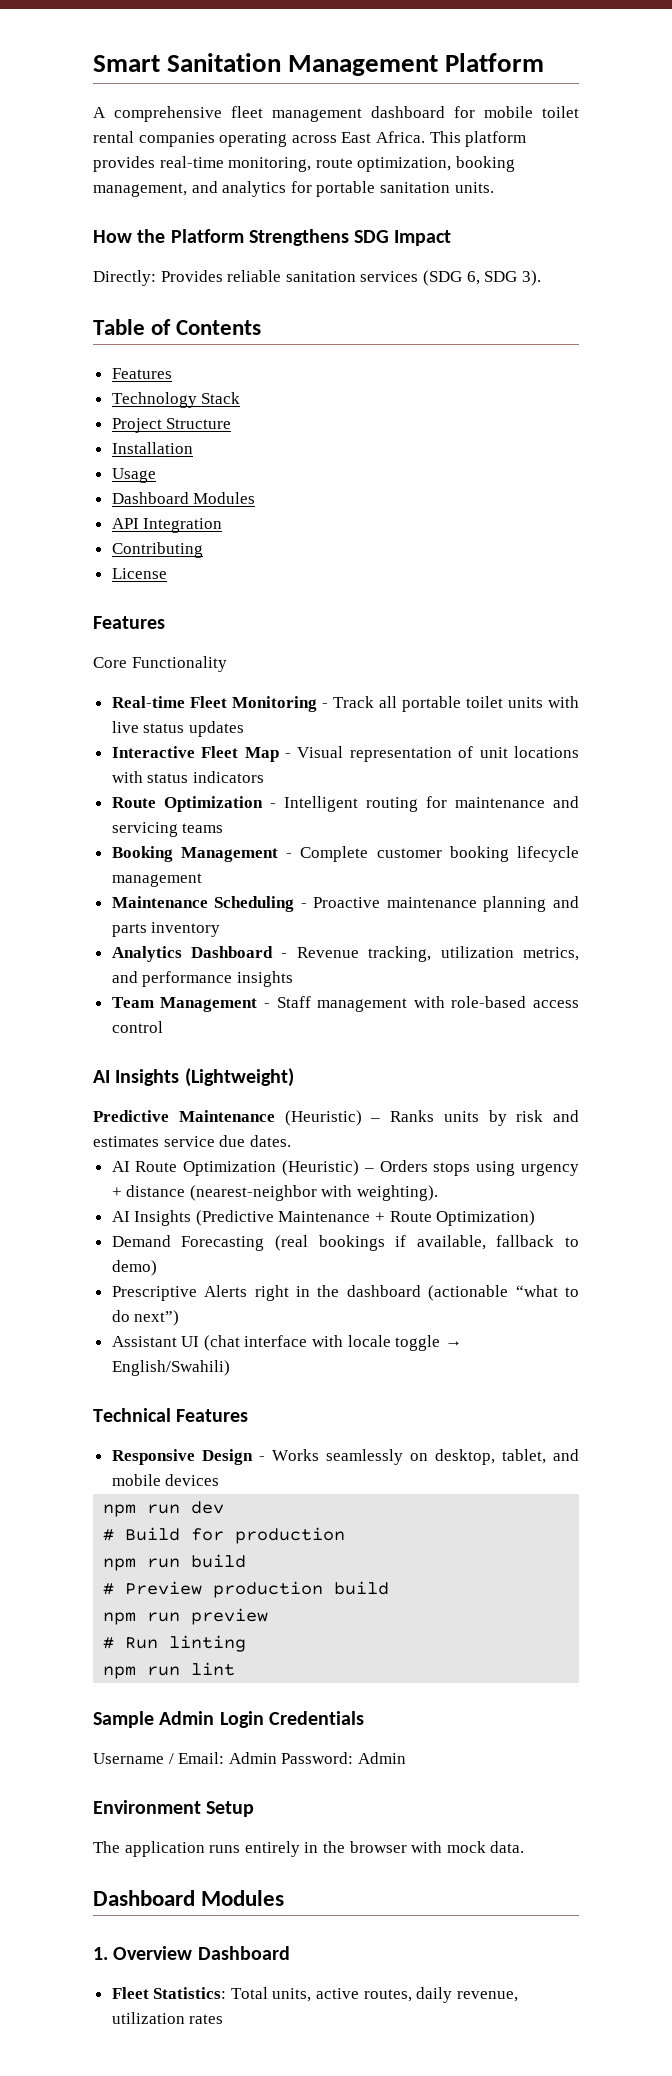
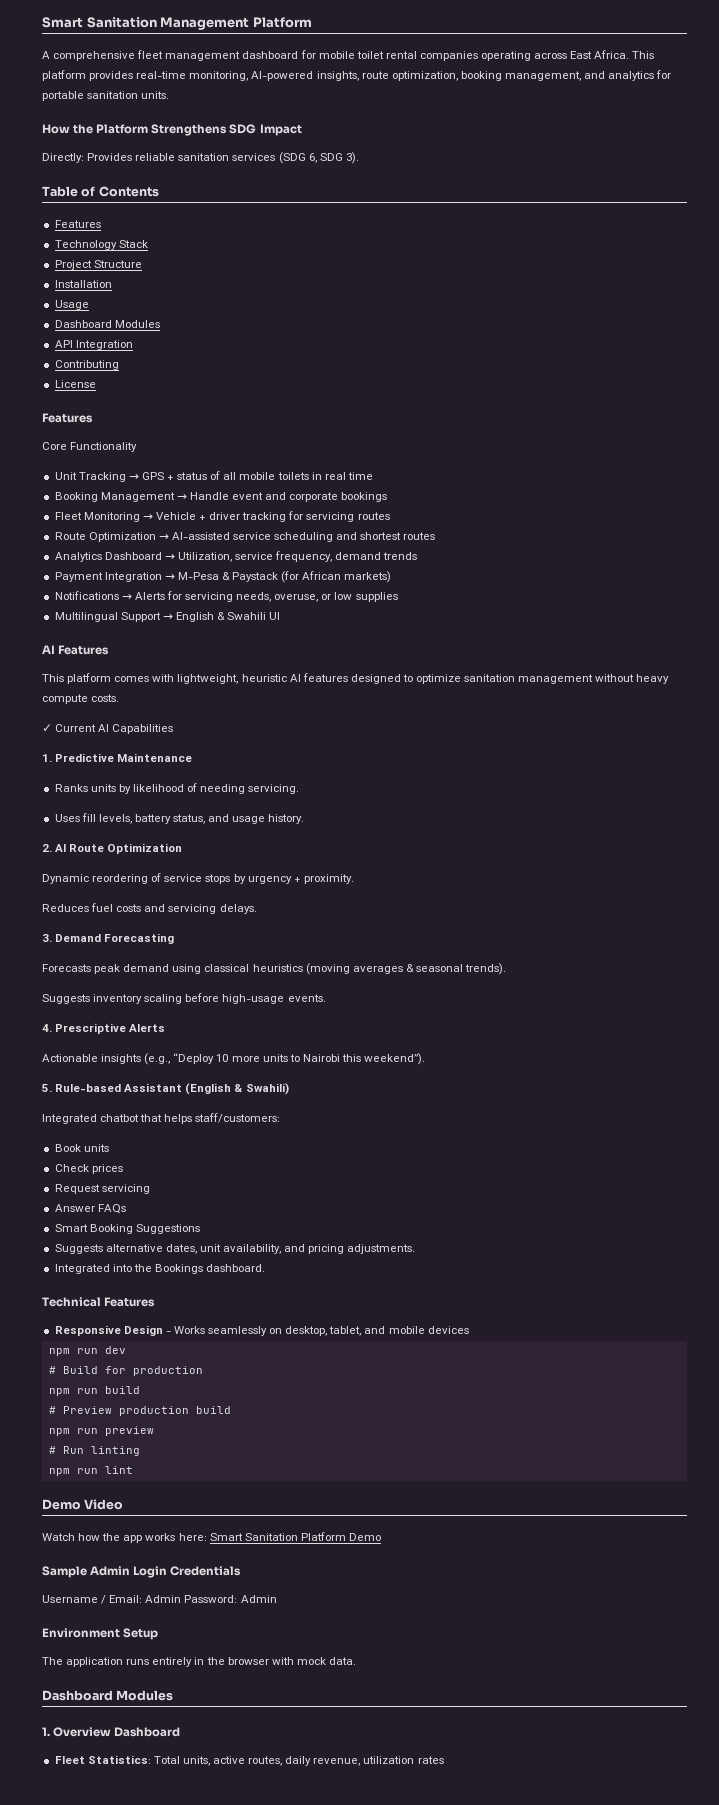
- This platform provides real-time monitoring, route optimization, booking management, and analytics for portable sanitation units.
+ This platform provides real-time monitoring, AI-powered insights, route optimization, booking management, and analytics for portable sanitation units.
- Real-time Fleet Monitoring - Track all portable toilet units with live status updates
- Interactive Fleet Map - Visual representation of unit locations with status indicators
- Route Optimization - Intelligent routing for maintenance and servicing teams
- Booking Management - Complete customer booking lifecycle management
- Maintenance Scheduling - Proactive maintenance planning and parts inventory
- Analytics Dashboard - Revenue tracking, utilization metrics, and performance insights
- Team Management - Staff management with role-based access control
- AI Insights (Lightweight)
- Predictive Maintenance (Heuristic) – Ranks units by risk and estimates service due dates.
- AI Route Optimization (Heuristic) – Orders stops using urgency + distance (nearest-neighbor with weighting).
- AI Insights (Predictive Maintenance + Route Optimization)
- Demand Forecasting (real bookings if available, fallback to demo)
- Prescriptive Alerts right in the dashboard (actionable “what to do next”)
- Assistant UI (chat interface with locale toggle → English/Swahili)
+ Unit Tracking → GPS + status of all mobile toilets in real time
+ Booking Management → Handle event and corporate bookings
+ Fleet Monitoring → Vehicle + driver tracking for servicing routes
+ Route Optimization → AI-assisted service scheduling and shortest routes
+ Analytics Dashboard → Utilization, service frequency, demand trends
+ Payment Integration → M-Pesa & Paystack (for African markets)
+ Notifications → Alerts for servicing needs, overuse, or low supplies
+ Multilingual Support → English & Swahili UI
+ AI Features
+ This platform comes with lightweight, heuristic AI features designed to optimize sanitation management without heavy compute costs.
+ ✓ Current AI Capabilities
+ 1. Predictive Maintenance
+ Ranks units by likelihood of needing servicing.
+ Uses fill levels, battery status, and usage history.
+ 2. AI Route Optimization
+ Dynamic reordering of service stops by urgency + proximity.
+ Reduces fuel costs and servicing delays.
+ 3. Demand Forecasting
+ Forecasts peak demand using classical heuristics (moving averages & seasonal trends).
+ Suggests inventory scaling before high-usage events.
+ 4. Prescriptive Alerts
+ Actionable insights (e.g., “Deploy 10 more units to Nairobi this weekend”).
+ 5. Rule-based Assistant (English & Swahili)
+ Integrated chatbot that helps staff/customers:
+ Book units
+ Check prices
+ Request servicing
+ Answer FAQs
+ Smart Booking Suggestions
+ Suggests alternative dates, unit availability, and pricing adjustments.
+ Integrated into the Bookings dashboard.
+ Demo Video
+ Watch how the app works here: Smart Sanitation Platform Demo

